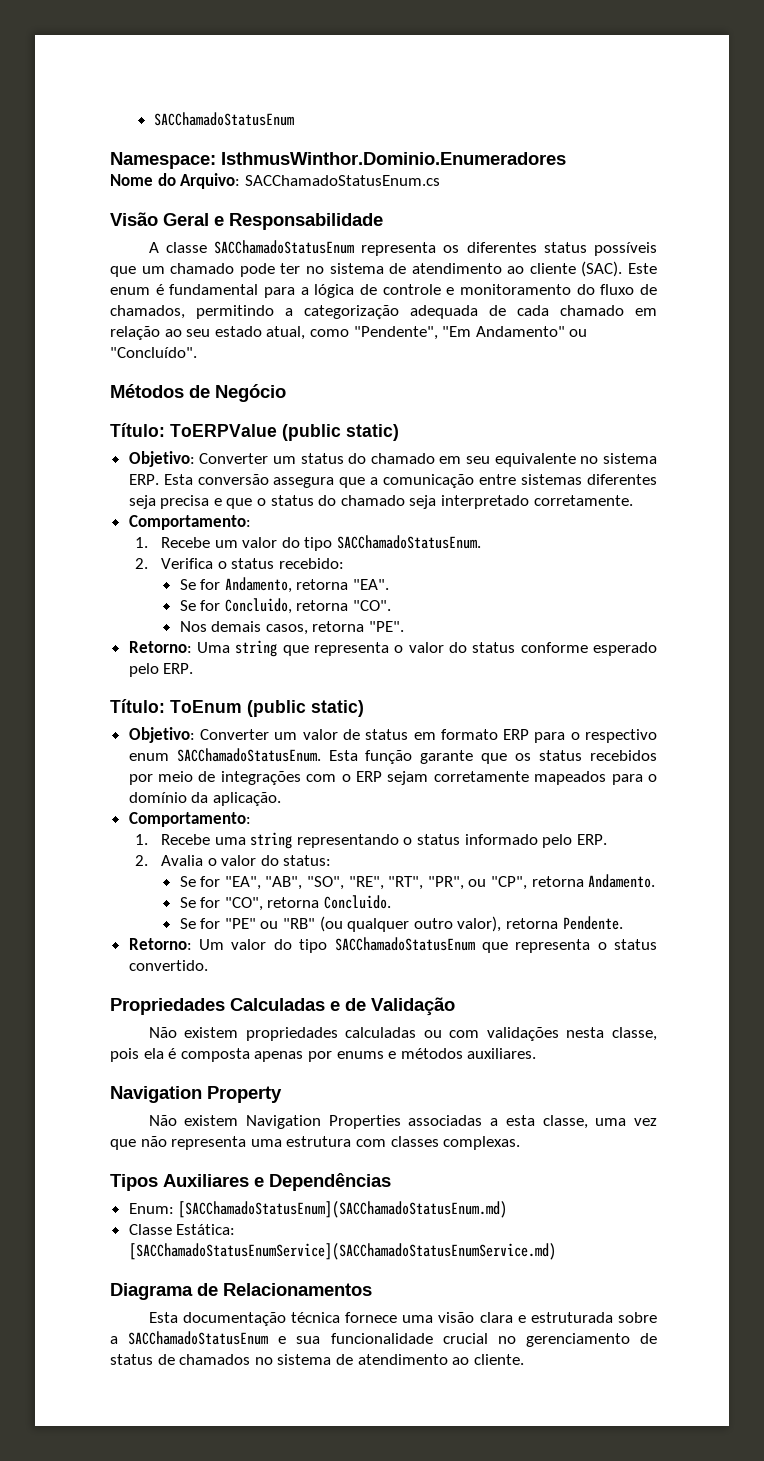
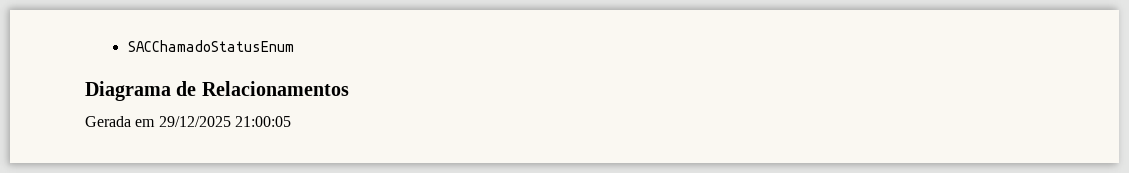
- Namespace: IsthmusWinthor.Dominio.Enumeradores
- Nome do Arquivo: SACChamadoStatusEnum.cs
- Visão Geral e Responsabilidade
- A classe SACChamadoStatusEnum representa os diferentes status possíveis que um chamado pode ter no sistema de atendimento ao cliente (SAC). Este enum é fundamental para a lógica de controle e monitoramento do fluxo de chamados, permitindo a categorização adequada de cada chamado em relação ao seu estado atual, como "Pendente", "Em Andamento" ou "Concluído".
- Métodos de Negócio
- Título: ToERPValue (public static)
- Objetivo: Converter um status do chamado em seu equivalente no sistema ERP. Esta conversão assegura que a comunicação entre sistemas diferentes seja precisa e que o status do chamado seja interpretado corretamente.
- Comportamento:
- 1. Recebe um valor do tipo SACChamadoStatusEnum.
- 2. Verifica o status recebido:
- Se for Andamento, retorna "EA".
- Se for Concluido, retorna "CO".
- Nos demais casos, retorna "PE".
- Retorno: Uma string que representa o valor do status conforme esperado pelo ERP.
- Título: ToEnum (public static)
- Objetivo: Converter um valor de status em formato ERP para o respectivo enum SACChamadoStatusEnum. Esta função garante que os status recebidos por meio de integrações com o ERP sejam corretamente mapeados para o domínio da aplicação.
- Comportamento:
- 1. Recebe uma string representando o status informado pelo ERP.
- 2. Avalia o valor do status:
- Se for "EA", "AB", "SO", "RE", "RT", "PR", ou "CP", retorna Andamento.
- Se for "CO", retorna Concluido.
- Se for "PE" ou "RB" (ou qualquer outro valor), retorna Pendente.
- Retorno: Um valor do tipo SACChamadoStatusEnum que representa o status convertido.
- Propriedades Calculadas e de Validação
- Não existem propriedades calculadas ou com validações nesta classe, pois ela é composta apenas por enums e métodos auxiliares.
- Navigation Property
- Não existem Navigation Properties associadas a esta classe, uma vez que não representa uma estrutura com classes complexas.
- Tipos Auxiliares e Dependências
- Enum: [SACChamadoStatusEnum](SACChamadoStatusEnum.md)
- Classe Estática: [SACChamadoStatusEnumService](SACChamadoStatusEnumService.md)
  Diagrama de Relacionamentos
- Esta documentação técnica fornece uma visão clara e estruturada sobre a SACChamadoStatusEnum e sua funcionalidade crucial no gerenciamento de status de chamados no sistema de atendimento ao cliente.
+ Gerada em 29/12/2025 21:00:05

